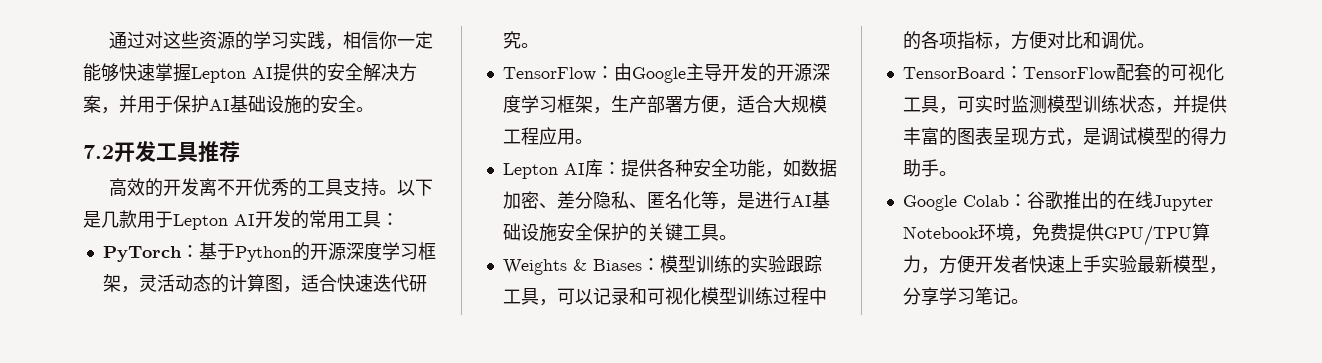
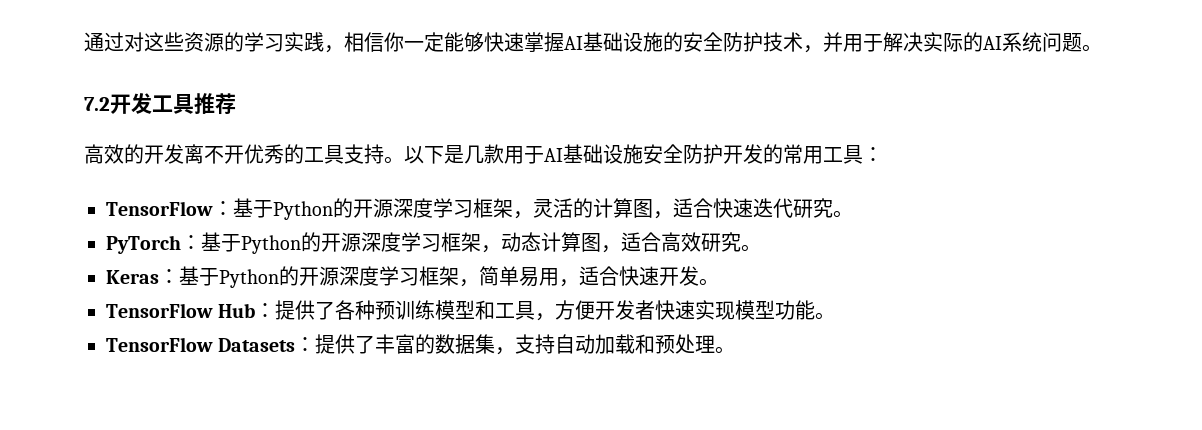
- 通过对这些资源的学习实践，相信你一定能够快速掌握Lepton AI提供的安全解决方案，并用于保护AI基础设施的安全。
+ 通过对这些资源的学习实践，相信你一定能够快速掌握AI基础设施的安全防护技术，并用于解决实际的AI系统问题。
- 以下是几款用于Lepton AI开发的常用工具：
+ 以下是几款用于AI基础设施安全防护开发的常用工具：
+ TensorFlow：基于Python的开源深度学习框架，灵活的计算图，适合快速迭代研究。
- PyTorch：基于Python的开源深度学习框架，灵活动态的计算图，适合快速迭代研究。
- TensorFlow：由Google主导开发的开源深度学习框架，生产部署方便，适合大规模工程应用。
- Lepton AI库：提供各种安全功能，如数据加密、差分隐私、匿名化等，是进行AI基础设施安全保护的关键工具。
- Weights & Biases：模型训练的实验跟踪工具，可以记录和可视化模型训练过程中的各项指标，方便对比和调优。
- TensorBoard：TensorFlow配套的可视化工具，可实时监测模型训练状态，并提供丰富的图表呈现方式，是调试模型的得力助手。
- Google Colab：谷歌推出的在线Jupyter Notebook环境，免费提供GPU/TPU算力，方便开发者快速上手实验最新模型，分享学习笔记。
+ PyTorch：基于Python的开源深度学习框架，动态计算图，适合高效研究。
+ Keras：基于Python的开源深度学习框架，简单易用，适合快速开发。
+ TensorFlow Hub：提供了各种预训练模型和工具，方便开发者快速实现模型功能。
+ TensorFlow Datasets：提供了丰富的数据集，支持自动加载和预处理。

